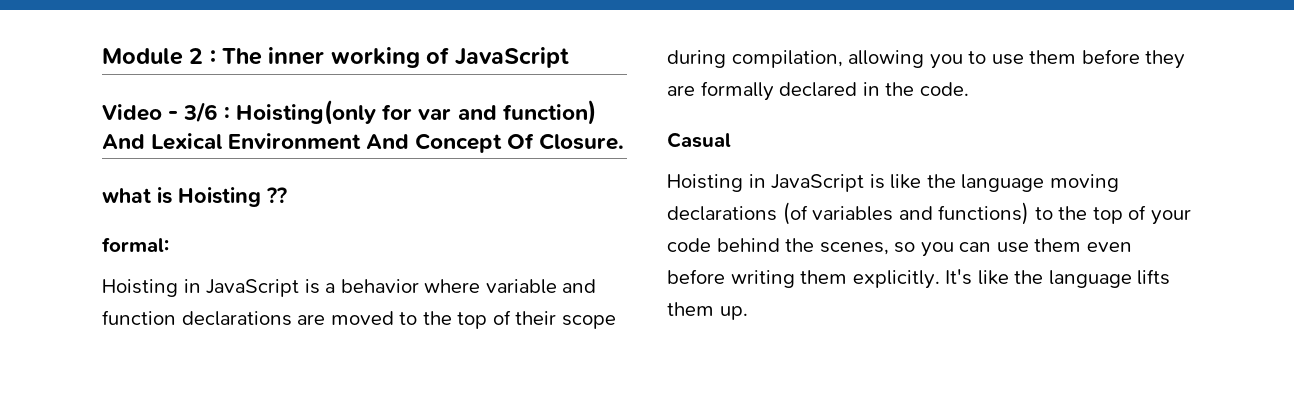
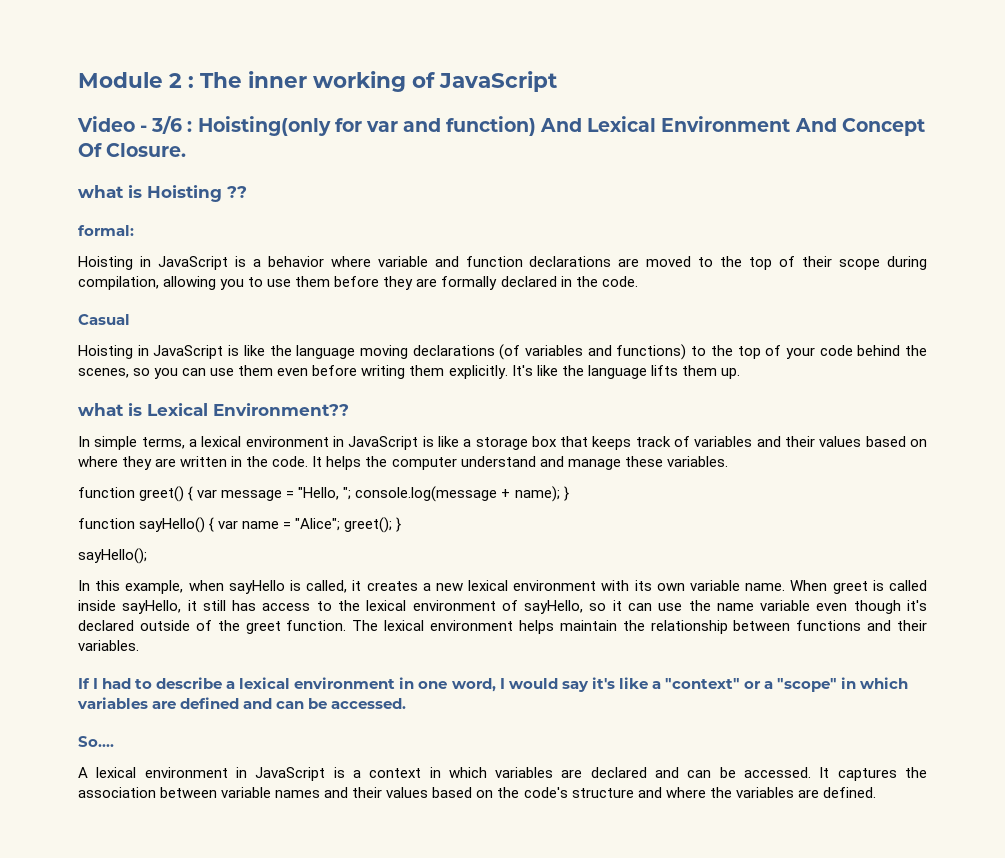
+ what is Lexical Environment??
+ In simple terms, a lexical environment in JavaScript is like a storage box that keeps track of variables and their values based on where they are written in the code. It helps the computer understand and manage these variables.
+ function greet() { var message = "Hello, "; console.log(message + name); }
+ function sayHello() { var name = "Alice"; greet(); }
+ sayHello();
+ In this example, when sayHello is called, it creates a new lexical environment with its own variable name. When greet is called inside sayHello, it still has access to the lexical environment of sayHello, so it can use the name variable even though it's declared outside of the greet function. The lexical environment helps maintain the relationship between functions and their variables.
+ If I had to describe a lexical environment in one word, I would say it's like a "context" or a "scope" in which variables are defined and can be accessed.
+ So....
+ A lexical environment in JavaScript is a context in which variables are declared and can be accessed. It captures the association between variable names and their values based on the code's structure and where the variables are defined.

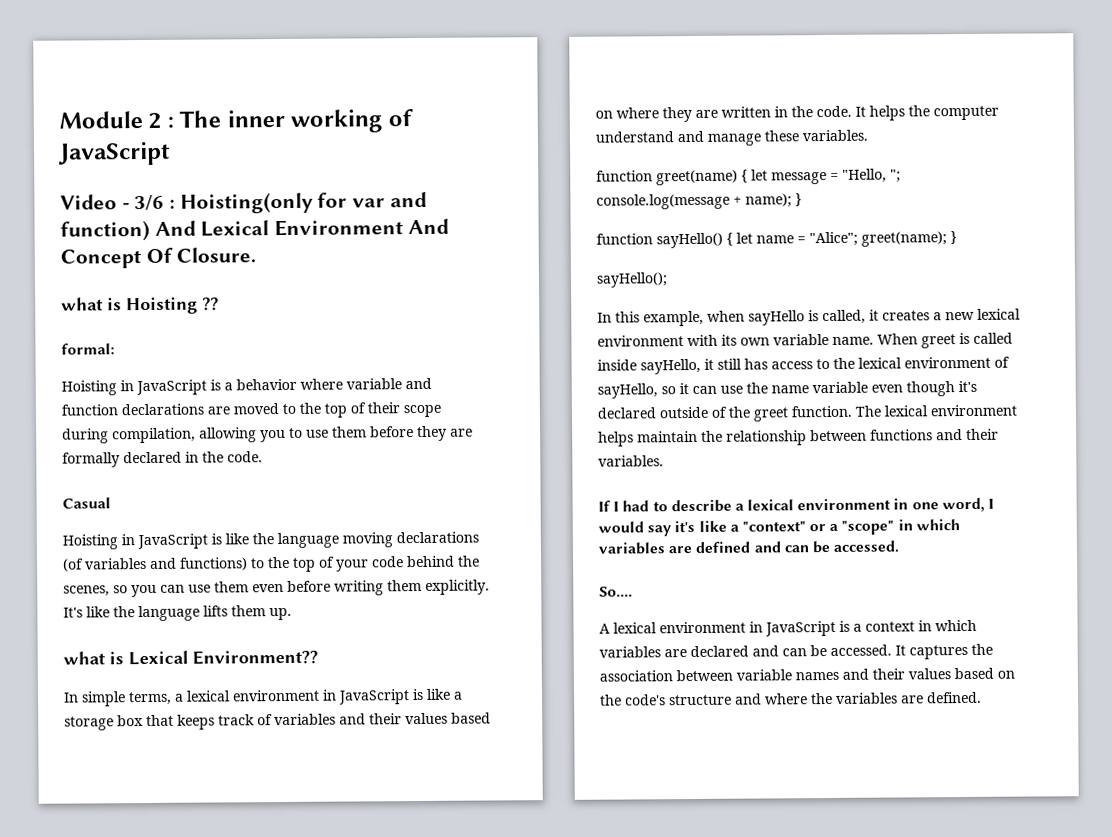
- function greet() { var message = "Hello, "; console.log(message + name); }
+ function greet(name) { let message = "Hello, "; console.log(message + name); }
- function sayHello() { var name = "Alice"; greet(); }
+ function sayHello() { let name = "Alice"; greet(name); }

